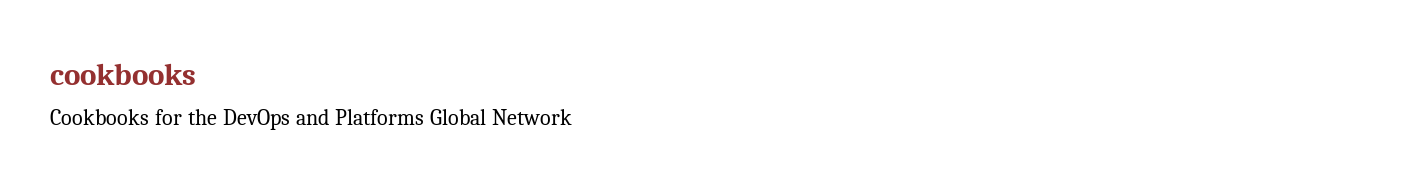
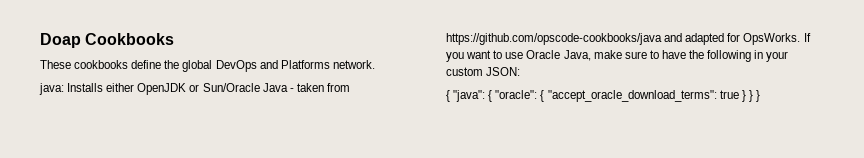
- cookbooks
- Cookbooks for the DevOps and Platforms Global Network
+ Doap Cookbooks
+ These cookbooks define the global DevOps and Platforms network.
+ java: Installs either OpenJDK or Sun/Oracle Java - taken from https://github.com/opscode-cookbooks/java and adapted for OpsWorks. If you want to use Oracle Java, make sure to have the following in your custom JSON:
+ { "java": { "oracle": { "accept_oracle_download_terms": true } } }

